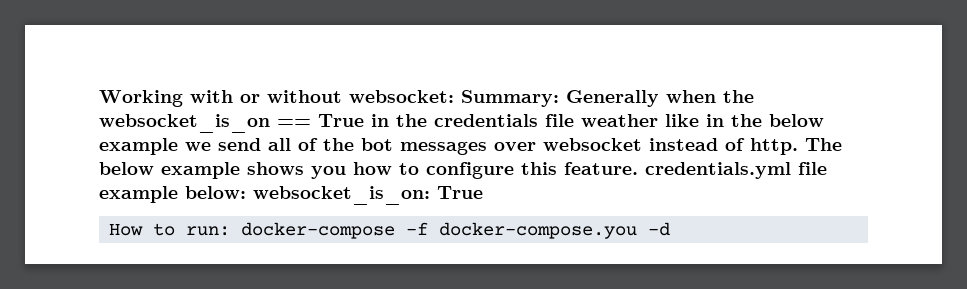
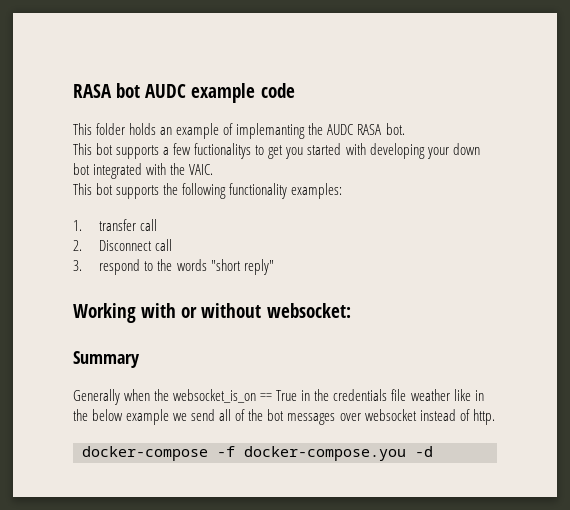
+ RASA bot AUDC example code
+ This folder holds an example of implemanting the AUDC RASA bot.
+ This bot supports a few fuctionalitys to get you started with developing your down bot integrated with the VAIC.
+ This bot supports the following functionality examples:
+ 1. transfer call
+ 2. Disconnect call
+ 3. respond to the words "short reply"
- Working with or without websocket: Summary: Generally when the websocket_is_on == True in the credentials file weather like in the below example we send all of the bot messages over websocket instead of http. The below example shows you how to configure this feature. credentials.yml file example below: websocket_is_on: True
- How to run: docker-compose -f docker-compose.you -d
+ Working with or without websocket:
+ Summary
+ Generally when the websocket_is_on == True in the credentials file weather like in the below example we send all of the bot messages over websocket instead of http.
+ docker-compose -f docker-compose.you -d

